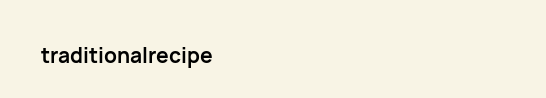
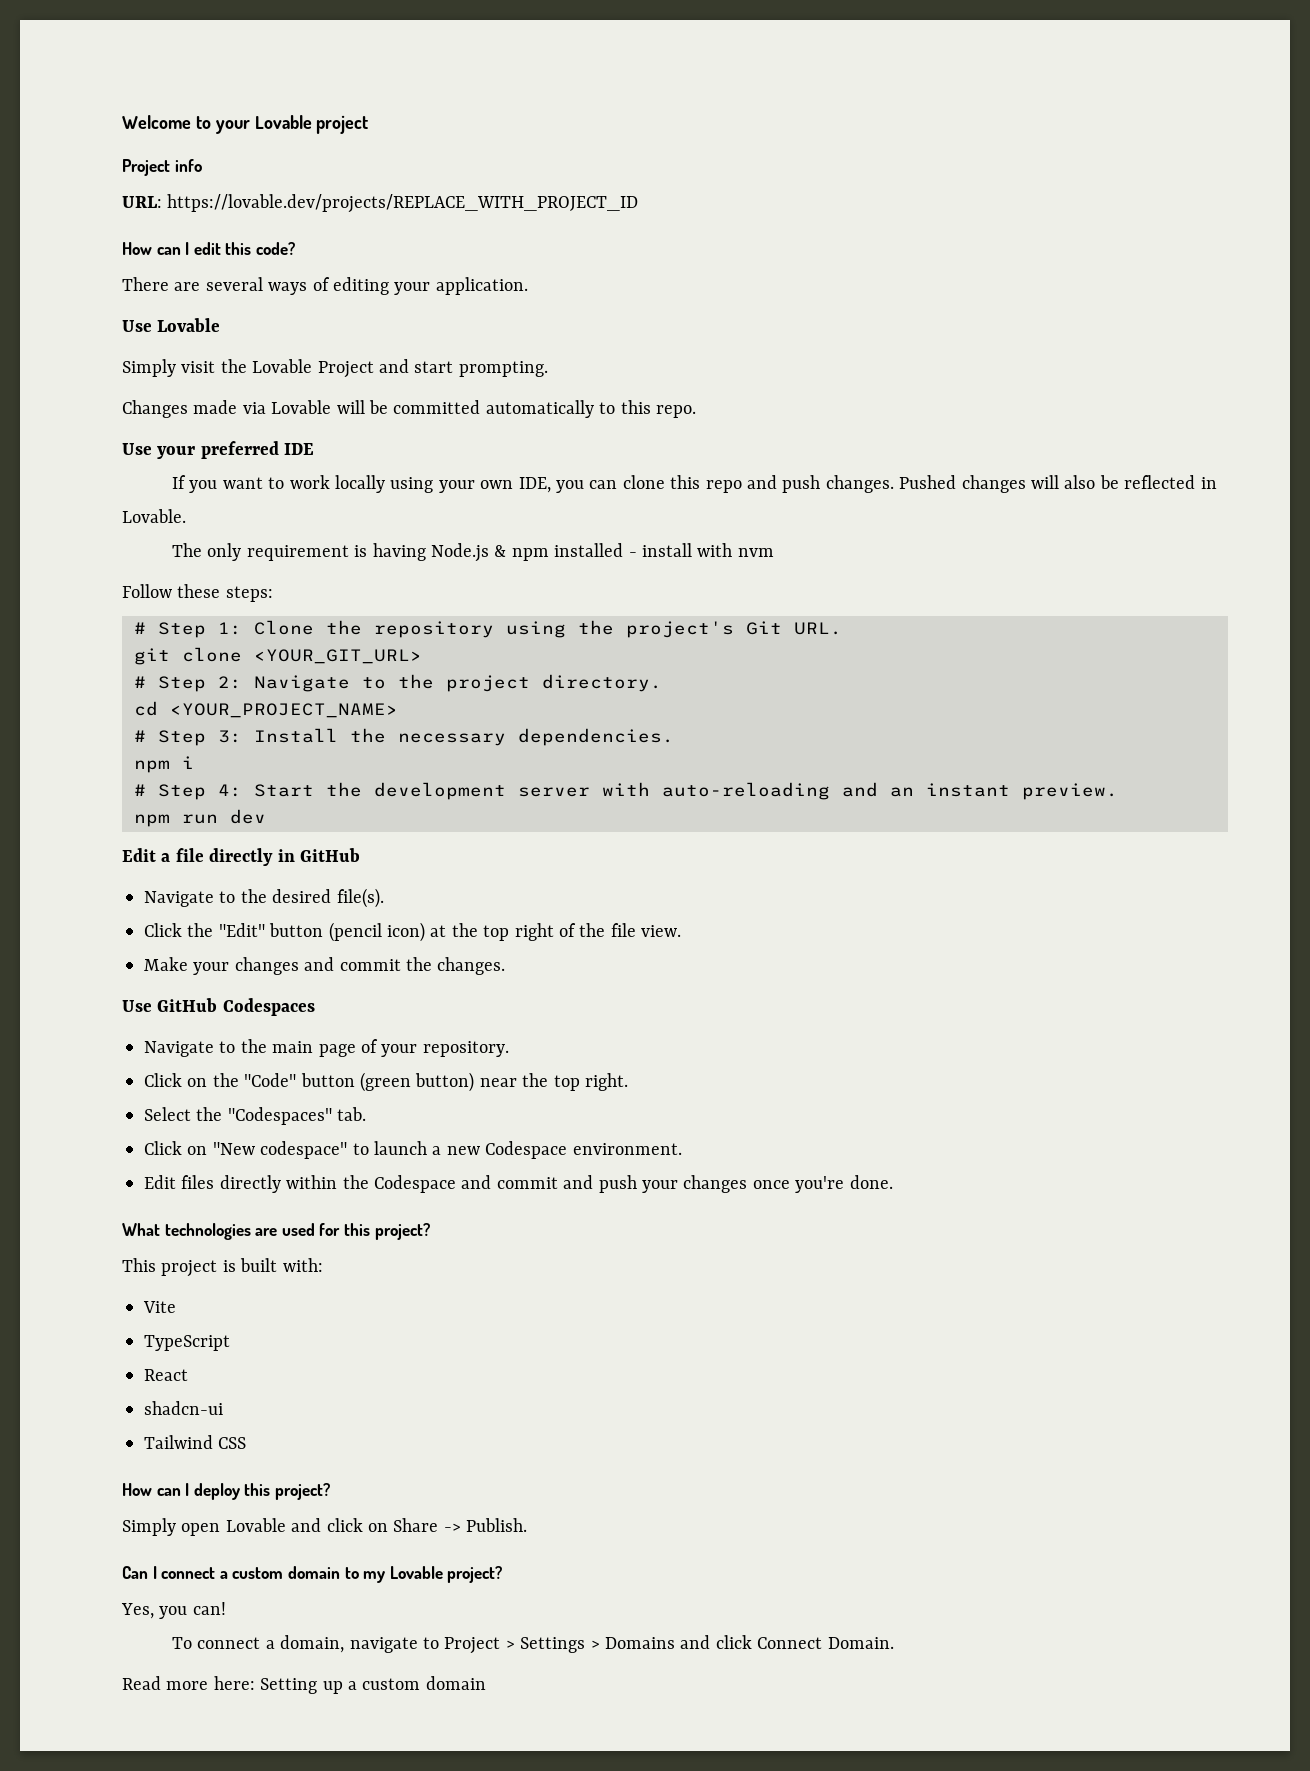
- traditionalrecipe
+ Welcome to your Lovable project
+ Project info
+ URL: https://lovable.dev/projects/REPLACE_WITH_PROJECT_ID
+ How can I edit this code?
+ There are several ways of editing your application.
+ Use Lovable
+ Simply visit the Lovable Project and start prompting.
+ Changes made via Lovable will be committed automatically to this repo.
+ Use your preferred IDE
+ If you want to work locally using your own IDE, you can clone this repo and push changes. Pushed changes will also be reflected in Lovable.
+ The only requirement is having Node.js & npm installed - install with nvm
+ Follow these steps:
+ # Step 1: Clone the repository using the project's Git URL.
+ git clone <YOUR_GIT_URL>
+ # Step 2: Navigate to the project directory.
+ cd <YOUR_PROJECT_NAME>
+ # Step 3: Install the necessary dependencies.
+ npm i
+ # Step 4: Start the development server with auto-reloading and an instant preview.
+ npm run dev
+ Edit a file directly in GitHub
+ Navigate to the desired file(s).
+ Click the "Edit" button (pencil icon) at the top right of the file view.
+ Make your changes and commit the changes.
+ Use GitHub Codespaces
+ Navigate to the main page of your repository.
+ Click on the "Code" button (green button) near the top right.
+ Select the "Codespaces" tab.
+ Click on "New codespace" to launch a new Codespace environment.
+ Edit files directly within the Codespace and commit and push your changes once you're done.
+ What technologies are used for this project?
+ This project is built with:
+ Vite
+ TypeScript
+ React
+ shadcn-ui
+ Tailwind CSS
+ How can I deploy this project?
+ Simply open Lovable and click on Share -> Publish.
+ Can I connect a custom domain to my Lovable project?
+ Yes, you can!
+ To connect a domain, navigate to Project > Settings > Domains and click Connect Domain.
+ Read more here: Setting up a custom domain

